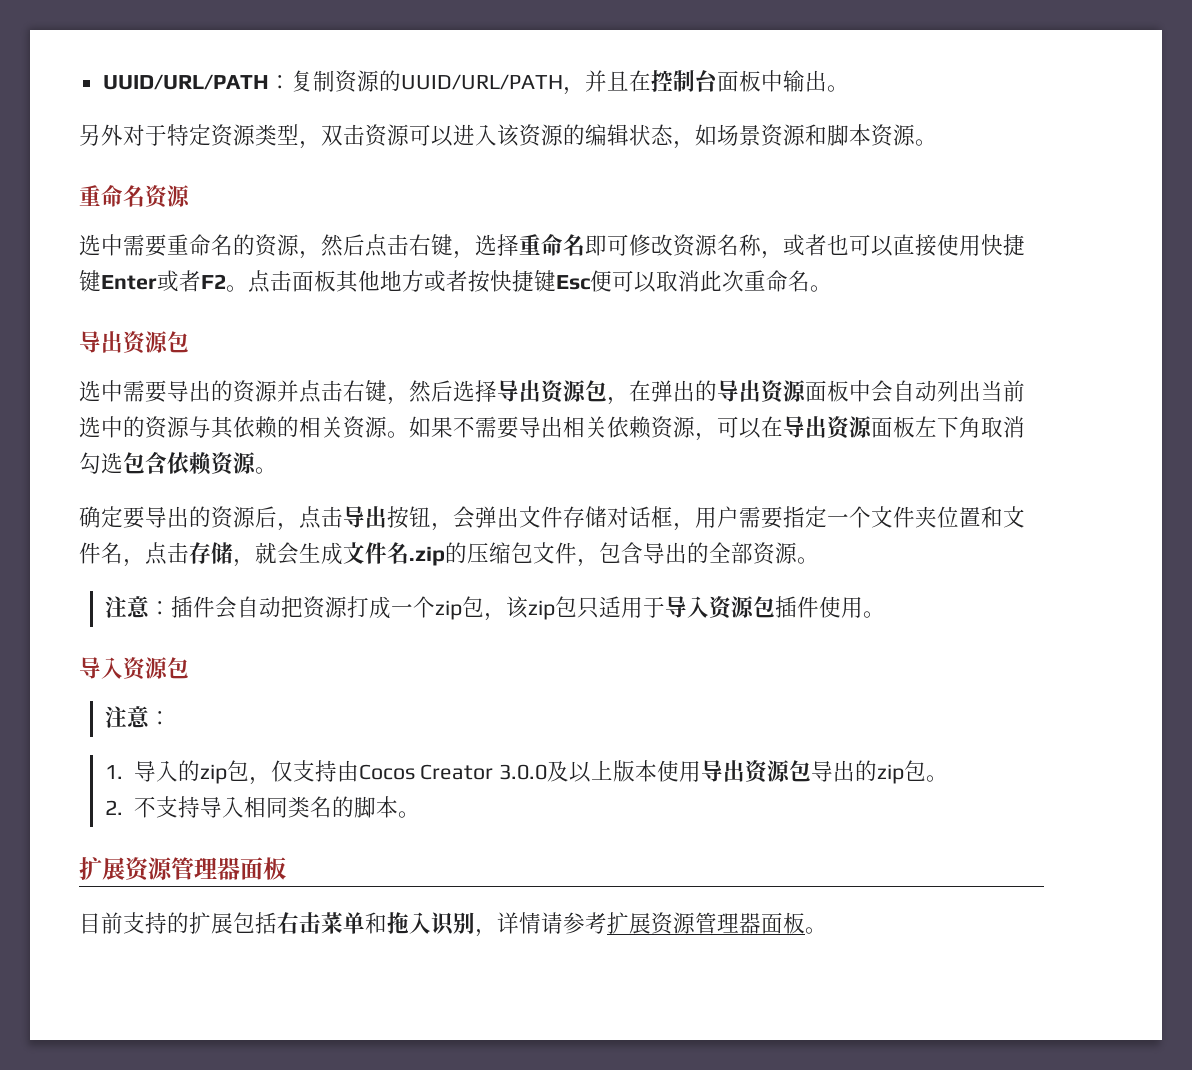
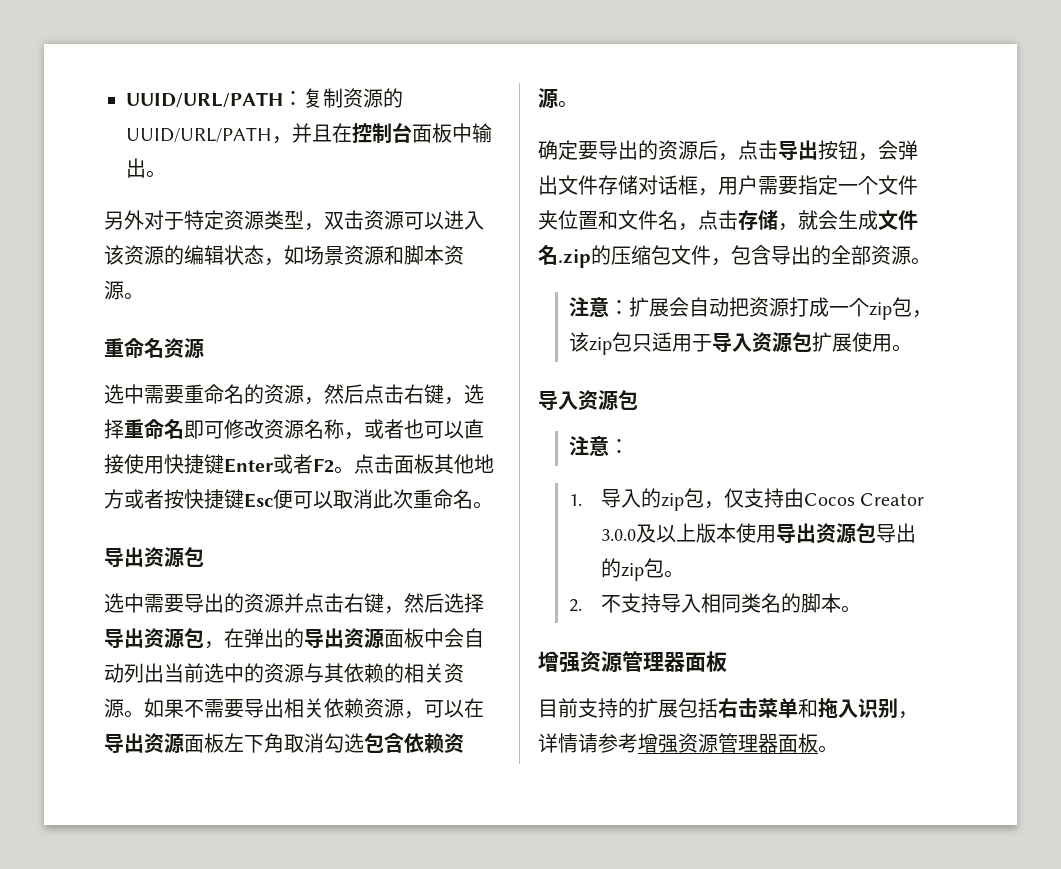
- 注意：插件会自动把资源打成一个zip包，该zip包只适用于导入资源包插件使用。
+ 注意：扩展会自动把资源打成一个zip包，该zip包只适用于导入资源包扩展使用。
  2.不支持导入相同类名的脚本。
- 扩展资源管理器面板
+ 增强资源管理器面板
- 目前支持的扩展包括右击菜单和拖入识别，详情请参考扩展资源管理器面板。
+ 目前支持的扩展包括右击菜单和拖入识别，详情请参考增强资源管理器面板。

